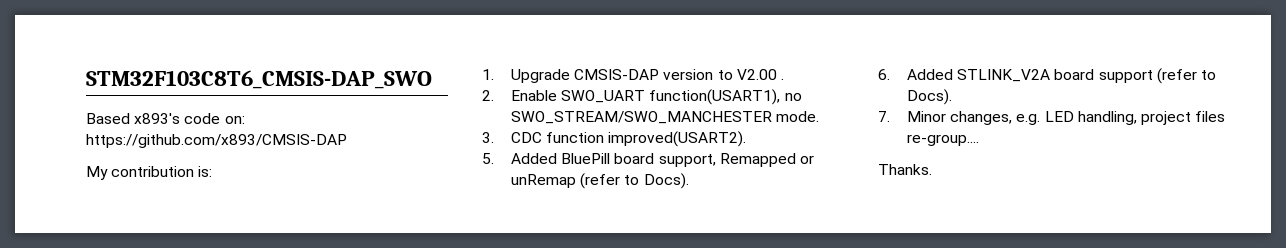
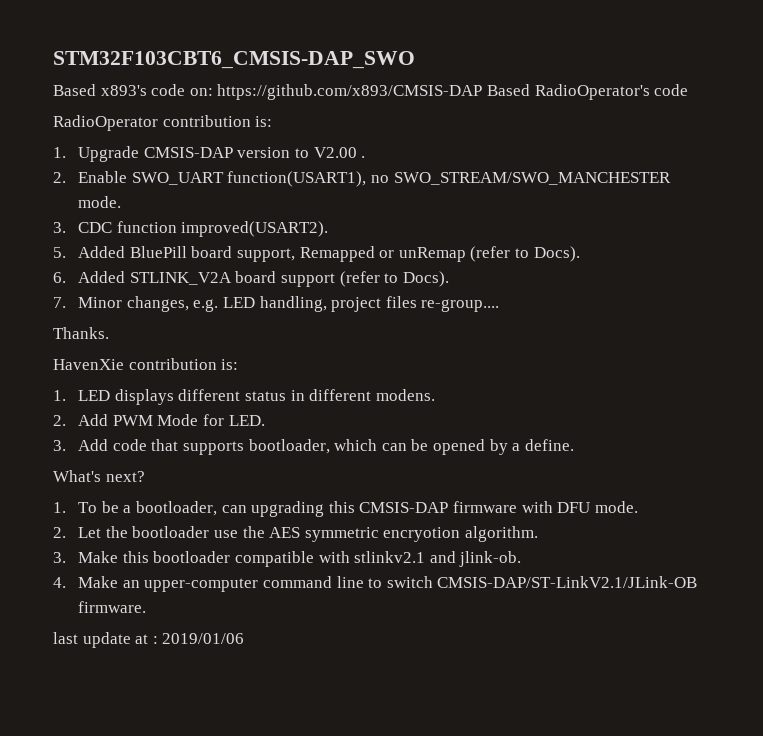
- STM32F103C8T6_CMSIS-DAP_SWO
+ STM32F103CBT6_CMSIS-DAP_SWO
- Based x893's code on: https://github.com/x893/CMSIS-DAP
- My contribution is:
+ Based x893's code on: https://github.com/x893/CMSIS-DAP Based RadioOperator's code
+ RadioOperator contribution is:
+ HavenXie contribution is:
+ 1. LED displays different status in different modens.
+ 2. Add PWM Mode for LED.
+ 3. Add code that supports bootloader, which can be opened by a define.
+ What's next?
+ 1. To be a bootloader, can upgrading this CMSIS-DAP firmware with DFU mode.
+ 2. Let the bootloader use the AES symmetric encryotion algorithm.
+ 3. Make this bootloader compatible with stlinkv2.1 and jlink-ob.
+ 4. Make an upper-computer command line to switch CMSIS-DAP/ST-LinkV2.1/JLink-OB firmware.
+ last update at : 2019/01/06

